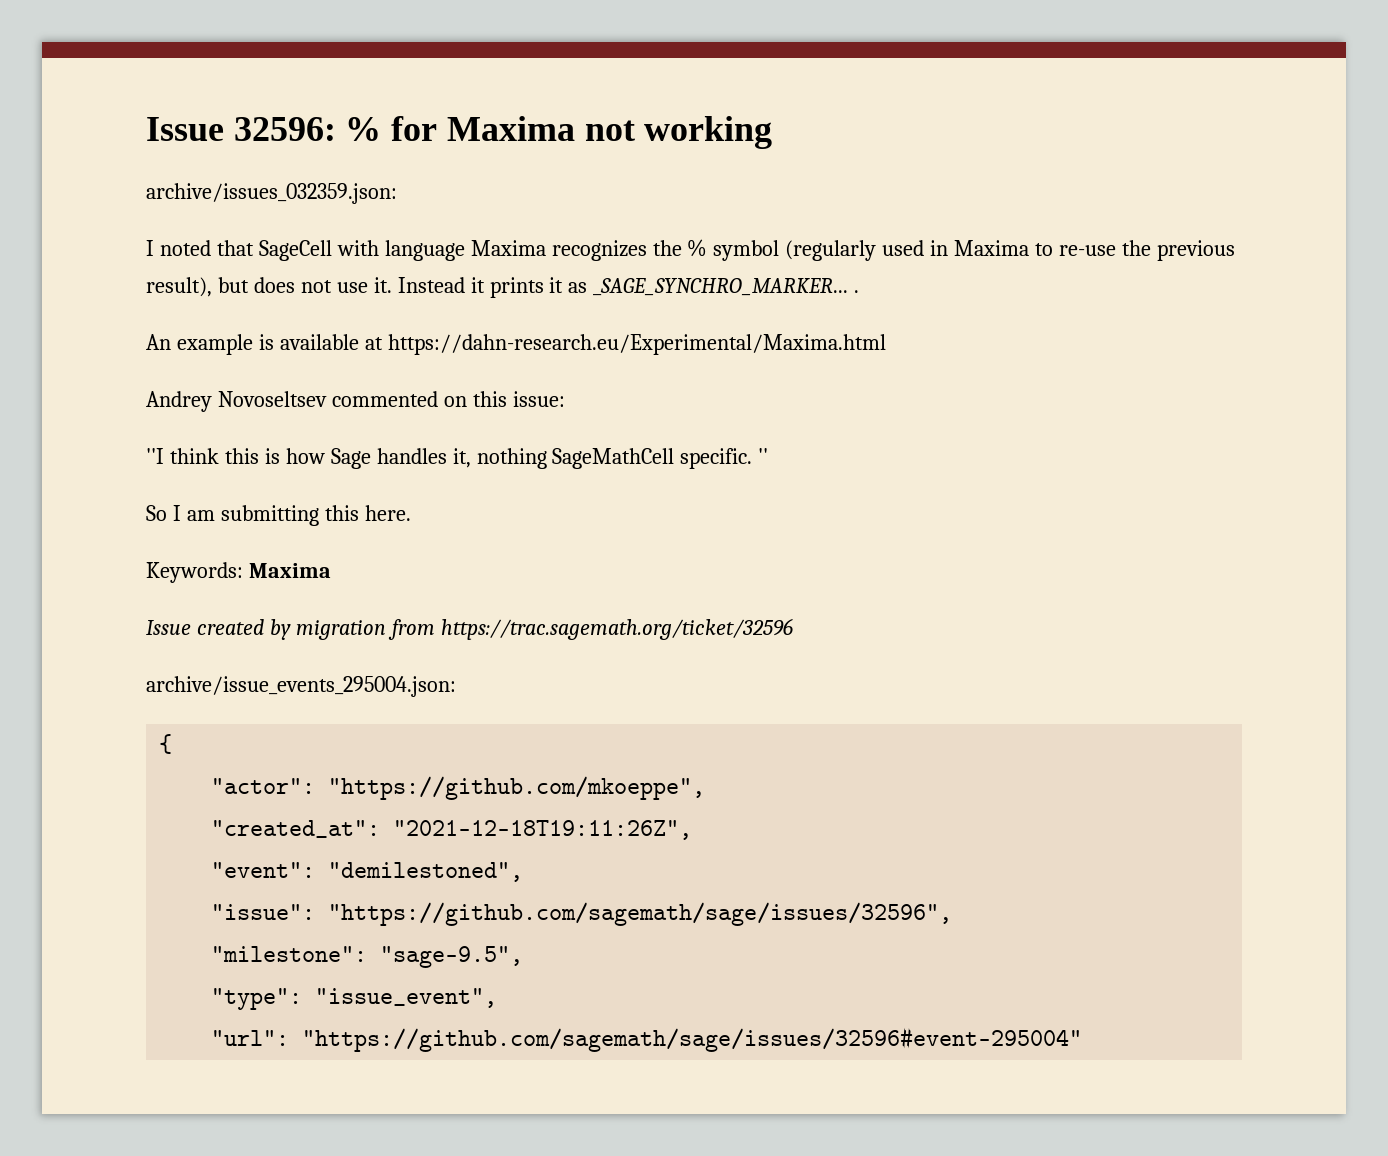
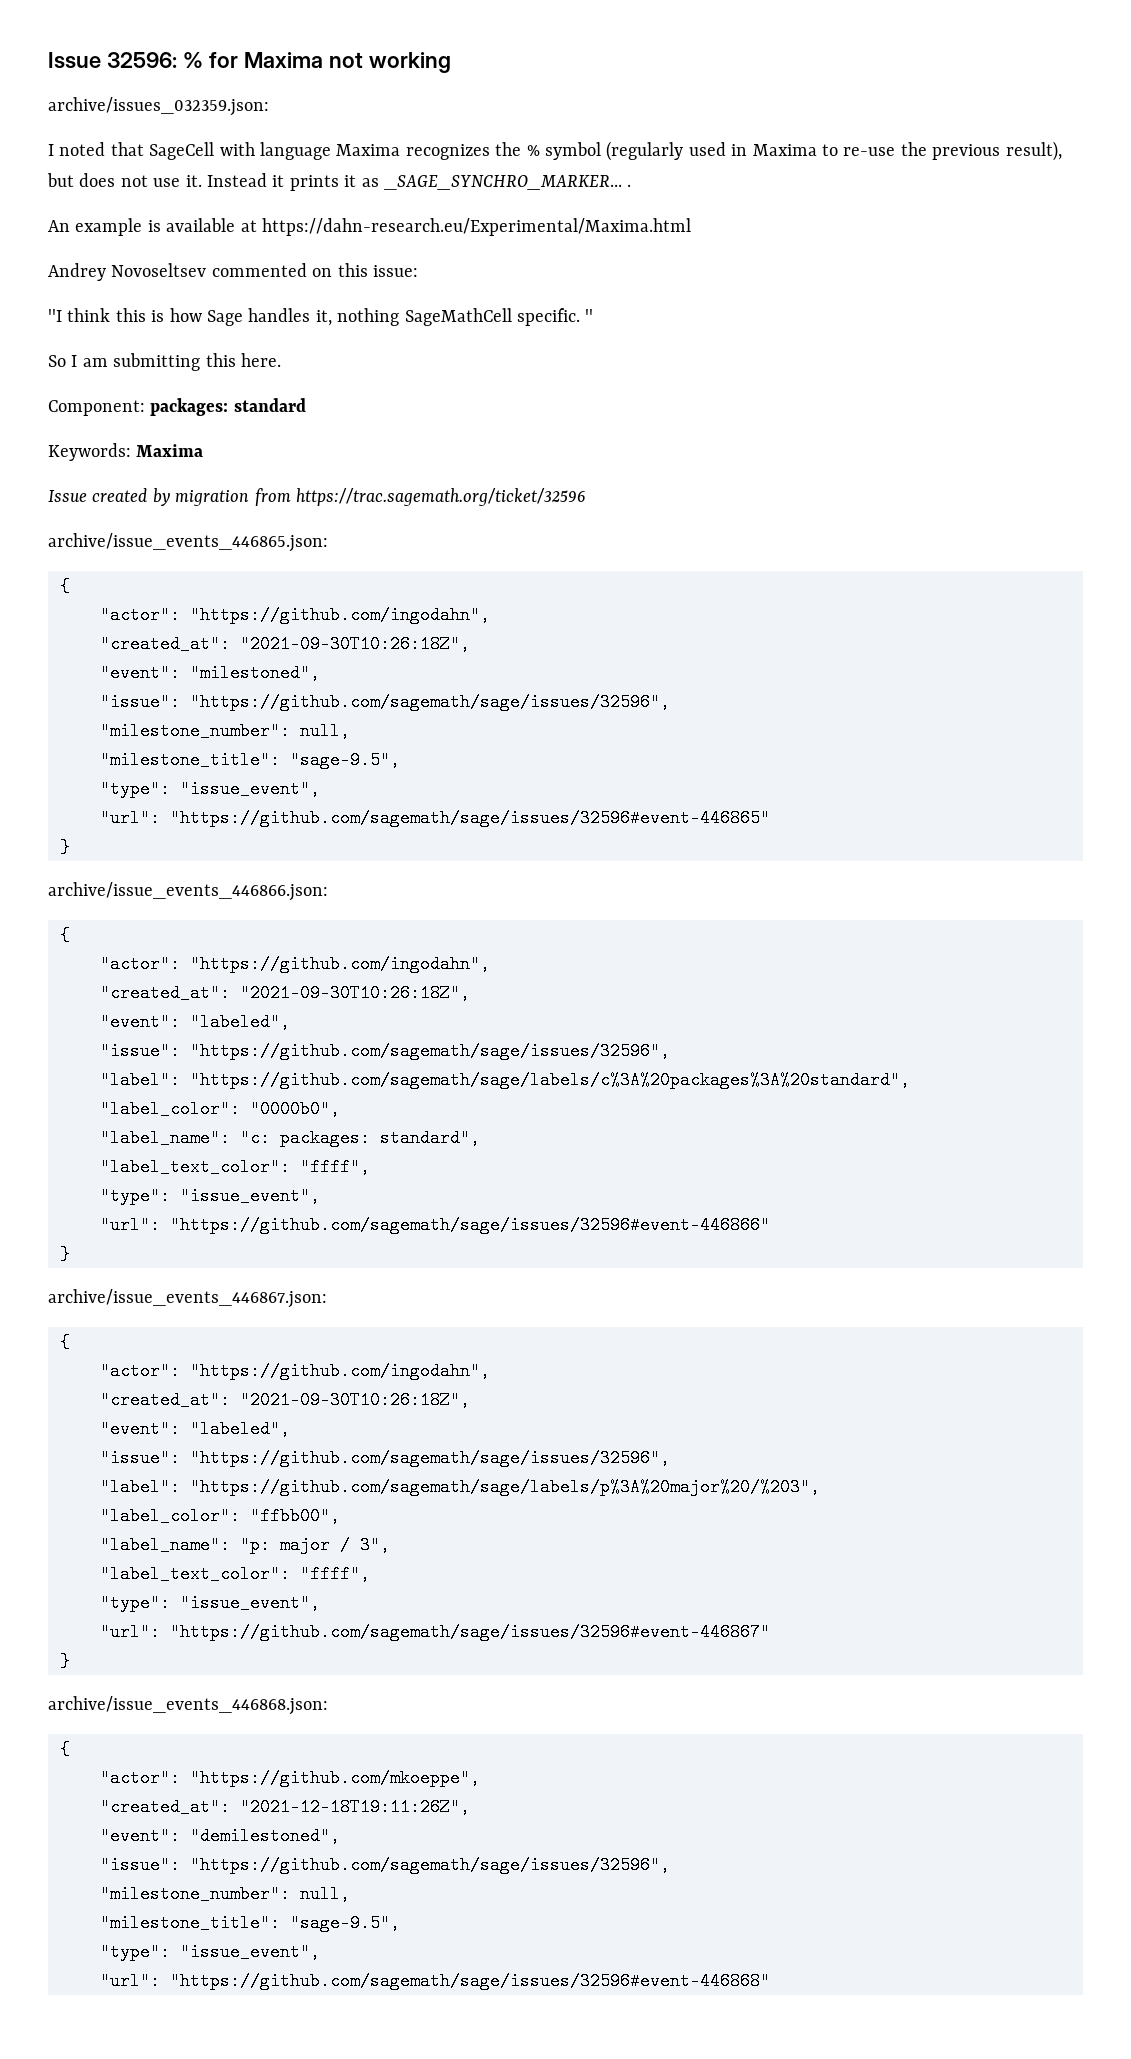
+ Component: packages: standard
- archive/issue_events_295004.json:
+ archive/issue_events_446865.json:
+ {
+ "actor": "https://github.com/ingodahn",
+ "created_at": "2021-09-30T10:26:18Z",
+ "event": "milestoned",
+ "issue": "https://github.com/sagemath/sage/issues/32596",
+ "milestone_number": null,
+ "milestone_title": "sage-9.5",
+ "type": "issue_event",
+ "url": "https://github.com/sagemath/sage/issues/32596#event-446865"
+ }
+ archive/issue_events_446866.json:
+ {
+ "actor": "https://github.com/ingodahn",
+ "created_at": "2021-09-30T10:26:18Z",
+ "event": "labeled",
+ "issue": "https://github.com/sagemath/sage/issues/32596",
+ "label": "https://github.com/sagemath/sage/labels/c%3A%20packages%3A%20standard",
+ "label_color": "0000b0",
+ "label_name": "c: packages: standard",
+ "label_text_color": "ffff",
+ "type": "issue_event",
+ "url": "https://github.com/sagemath/sage/issues/32596#event-446866"
+ }
+ archive/issue_events_446867.json:
+ {
+ "actor": "https://github.com/ingodahn",
+ "created_at": "2021-09-30T10:26:18Z",
+ "event": "labeled",
+ "issue": "https://github.com/sagemath/sage/issues/32596",
+ "label": "https://github.com/sagemath/sage/labels/p%3A%20major%20/%203",
+ "label_color": "ffbb00",
+ "label_name": "p: major / 3",
+ "label_text_color": "ffff",
+ "type": "issue_event",
+ "url": "https://github.com/sagemath/sage/issues/32596#event-446867"
+ }
+ archive/issue_events_446868.json:
  "event": "demilestoned",
  "issue": "https://github.com/sagemath/sage/issues/32596",
- "milestone": "sage-9.5",
+ "milestone_number": null,
+ "milestone_title": "sage-9.5",
  "type": "issue_event",
- "url": "https://github.com/sagemath/sage/issues/32596#event-295004"
+ "url": "https://github.com/sagemath/sage/issues/32596#event-446868"

